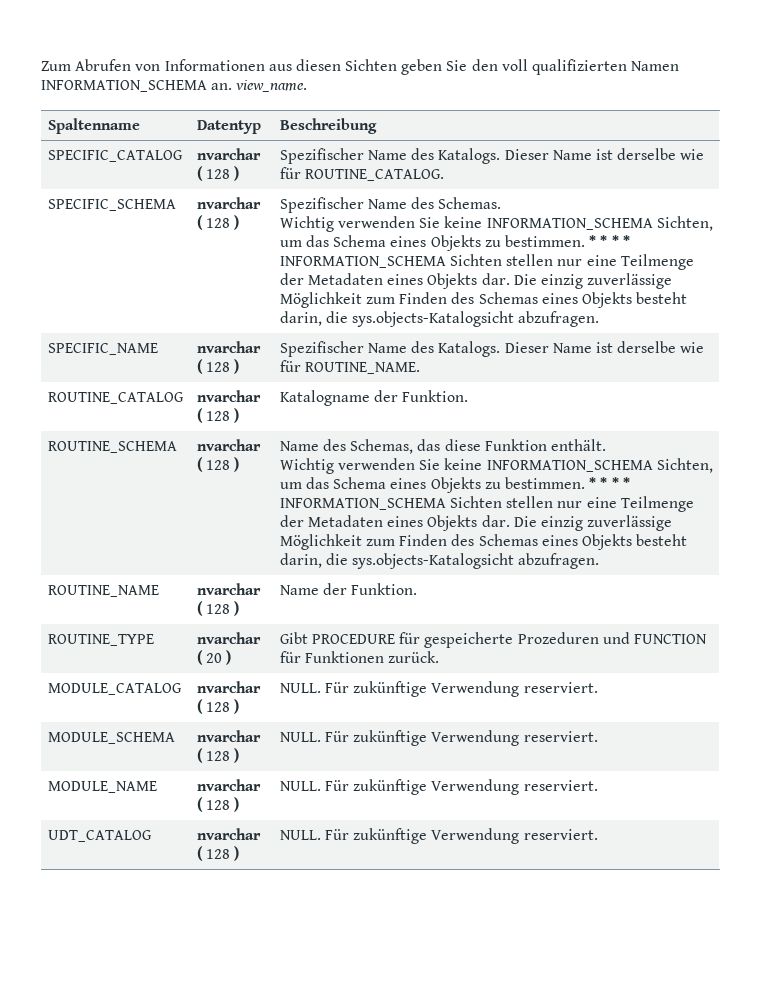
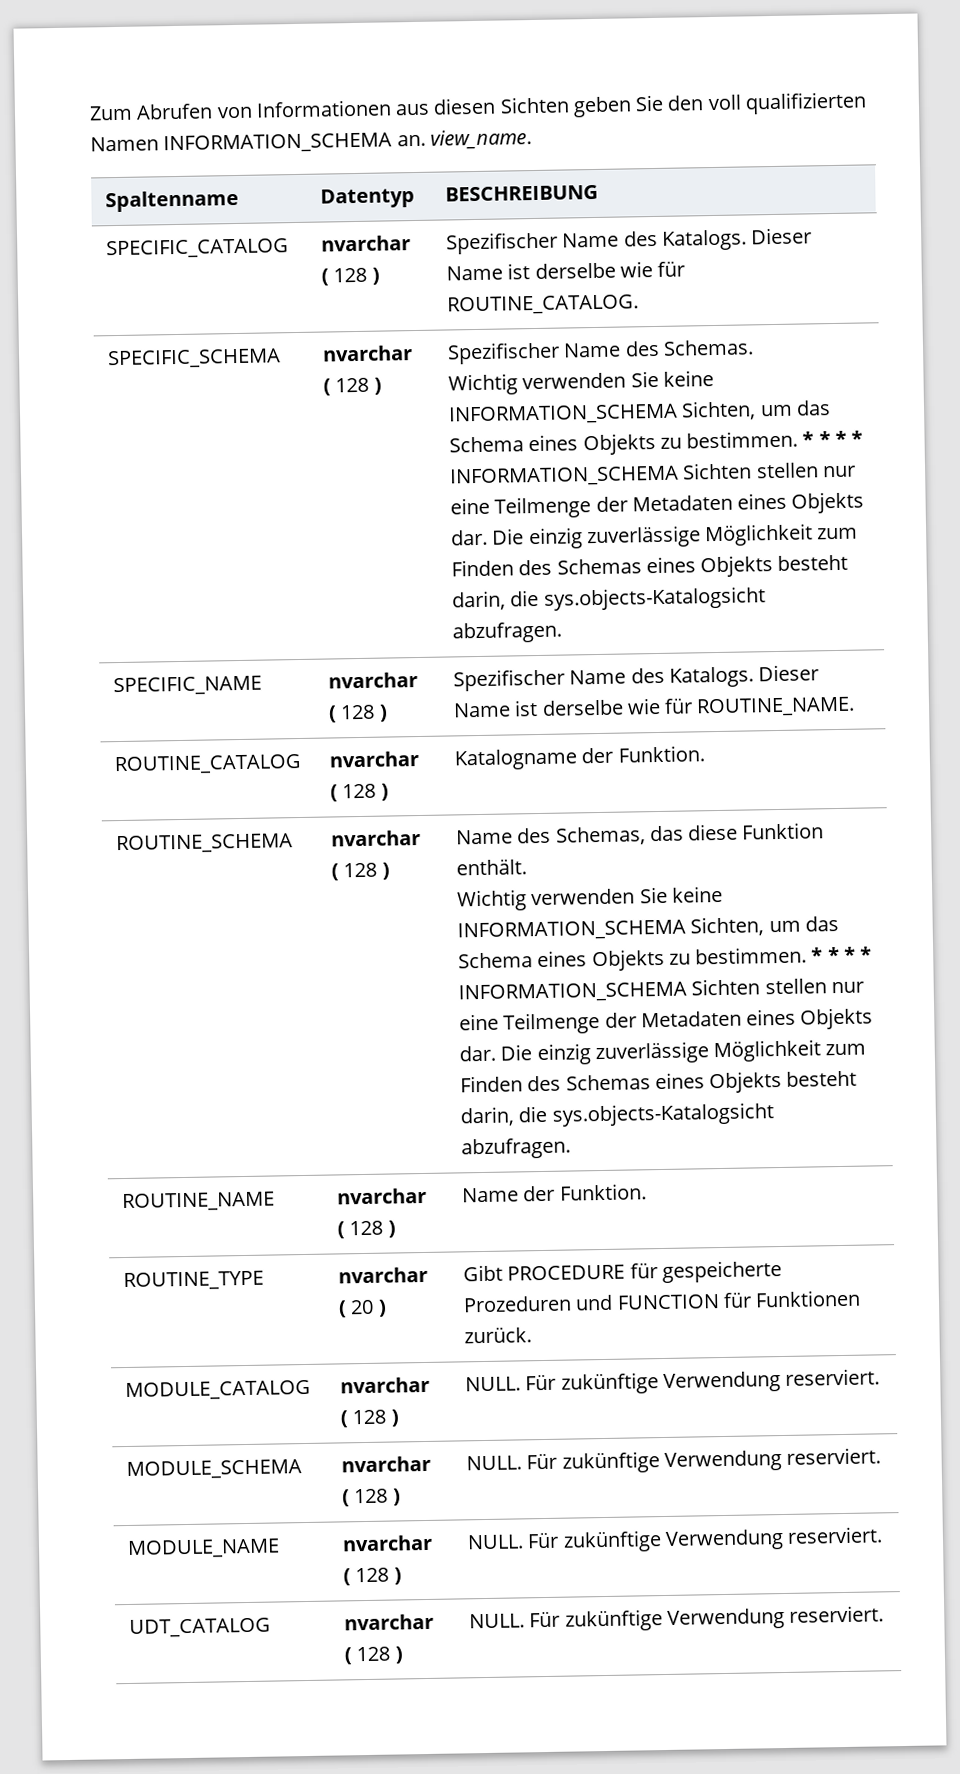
- Spaltenname | Datentyp | Beschreibung
+ Spaltenname | Datentyp | BESCHREIBUNG

